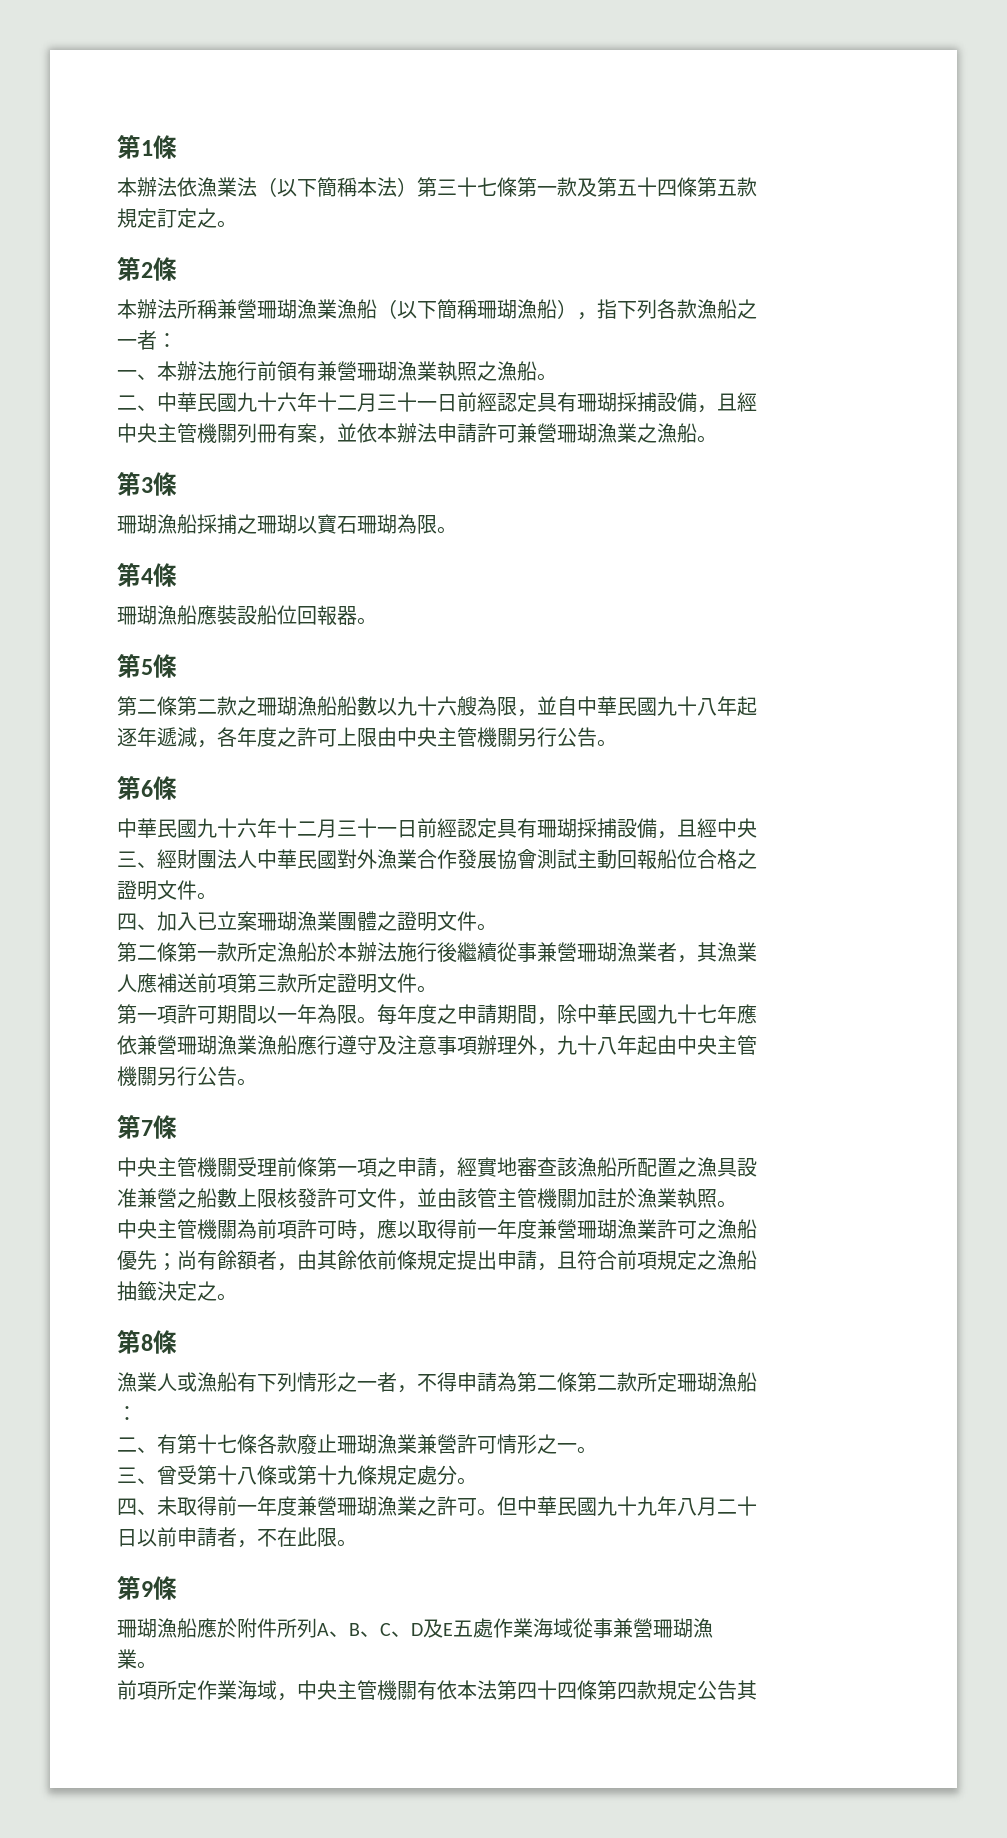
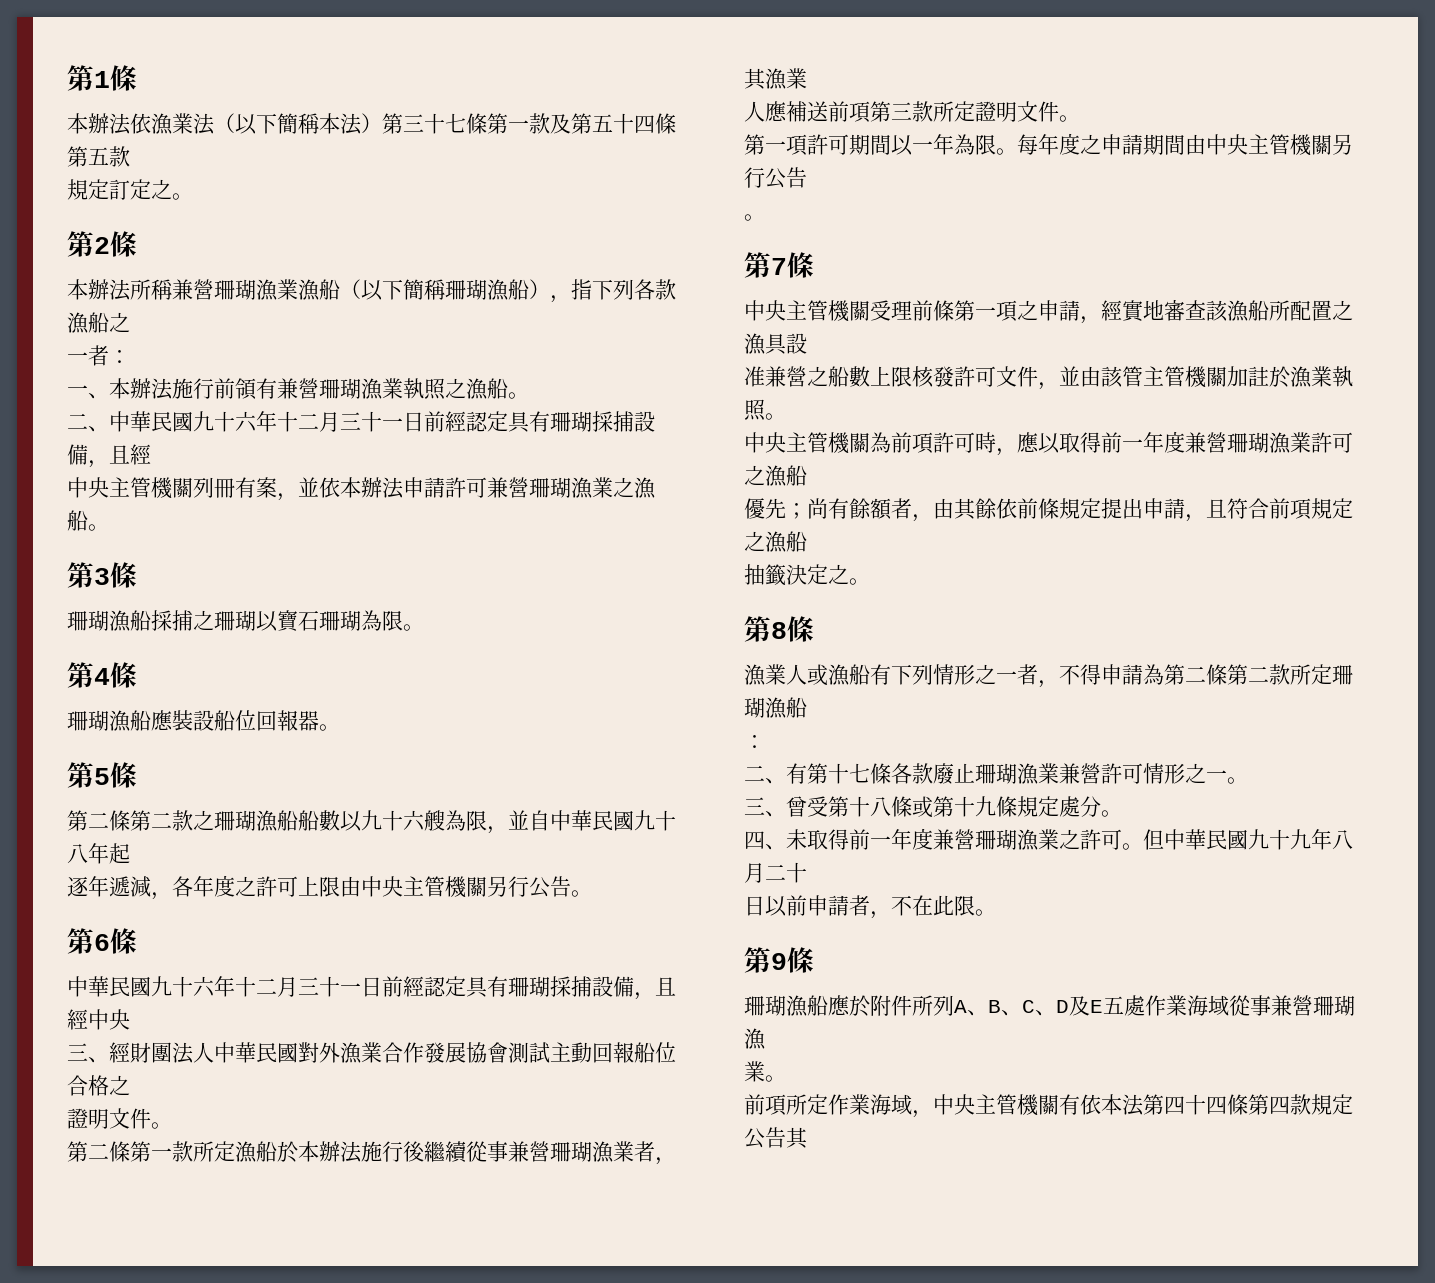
- 四、加入已立案珊瑚漁業團體之證明文件。
- 每年度之申請期間，除中華民國九十七年應
- 依兼營珊瑚漁業漁船應行遵守及注意事項辦理外，九十八年起由中央主管
- 機關另行公告。
+ 每年度之申請期間由中央主管機關另行公告
+ 。

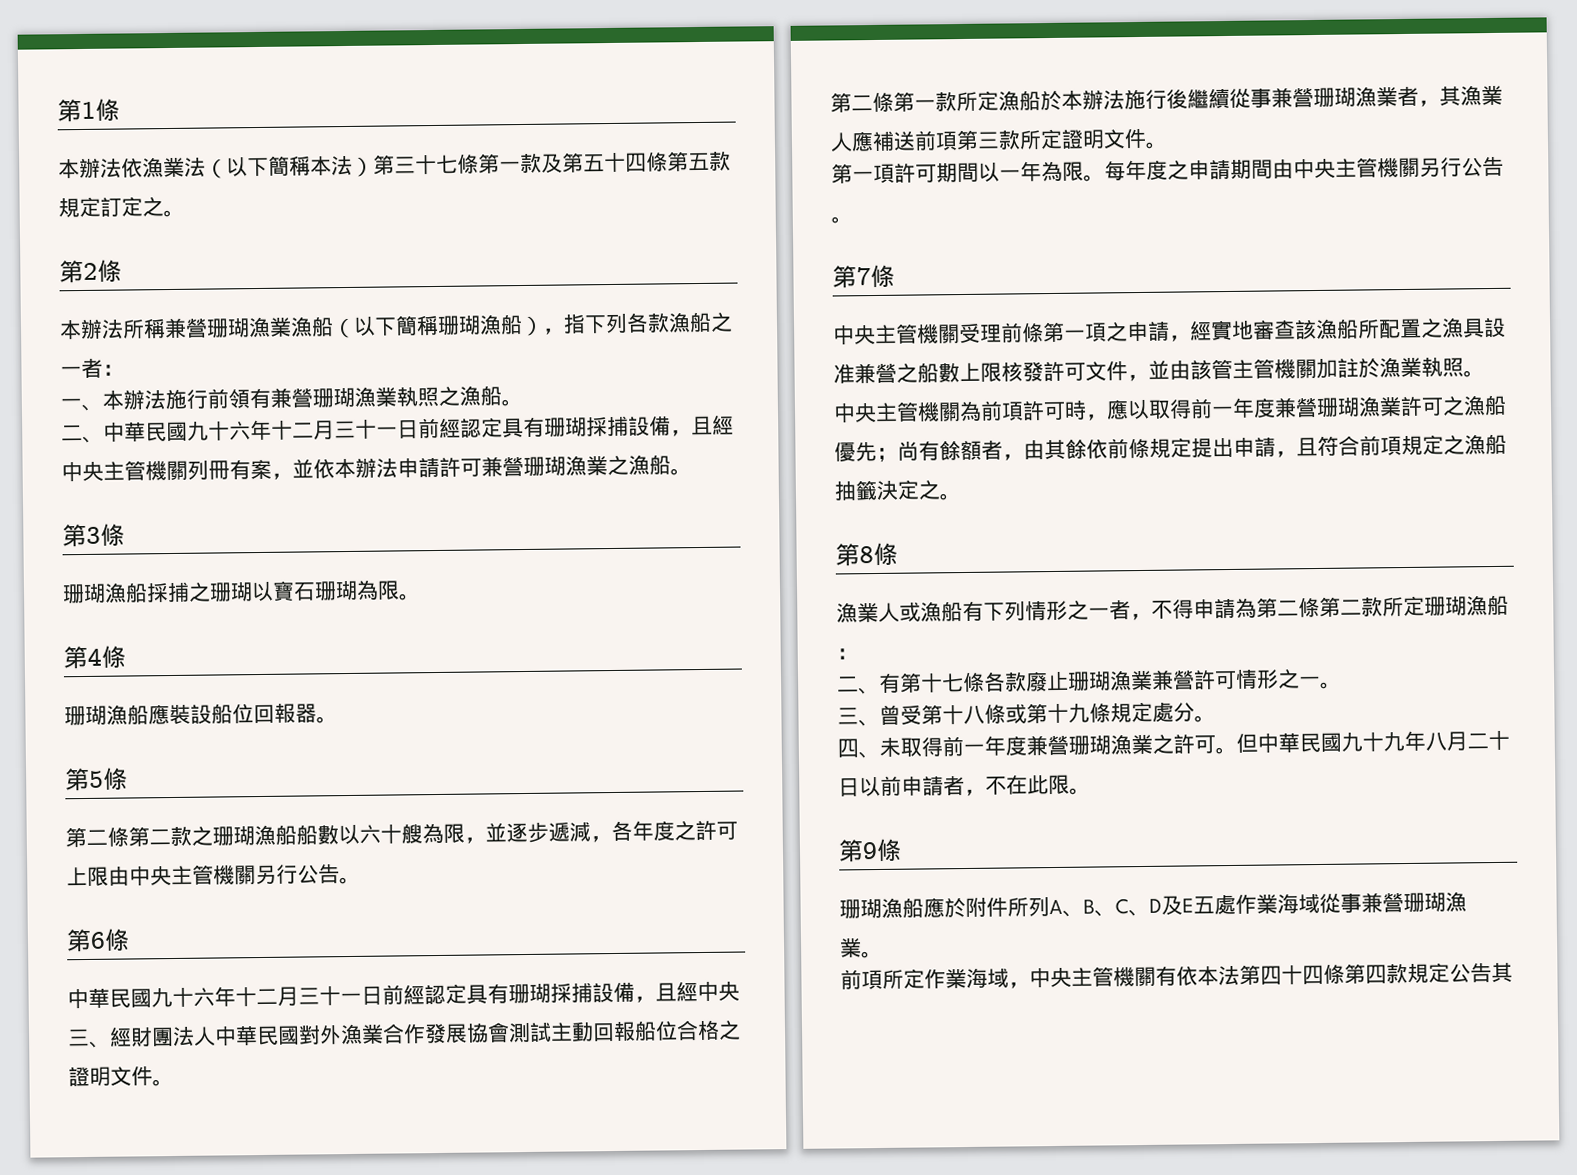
- 第二條第二款之珊瑚漁船船數以九十六艘為限，並自中華民國九十八年起
- 逐年遞減，各年度之許可上限由中央主管機關另行公告。
+ 第二條第二款之珊瑚漁船船數以六十艘為限，並逐步遞減，各年度之許可
+ 上限由中央主管機關另行公告。

